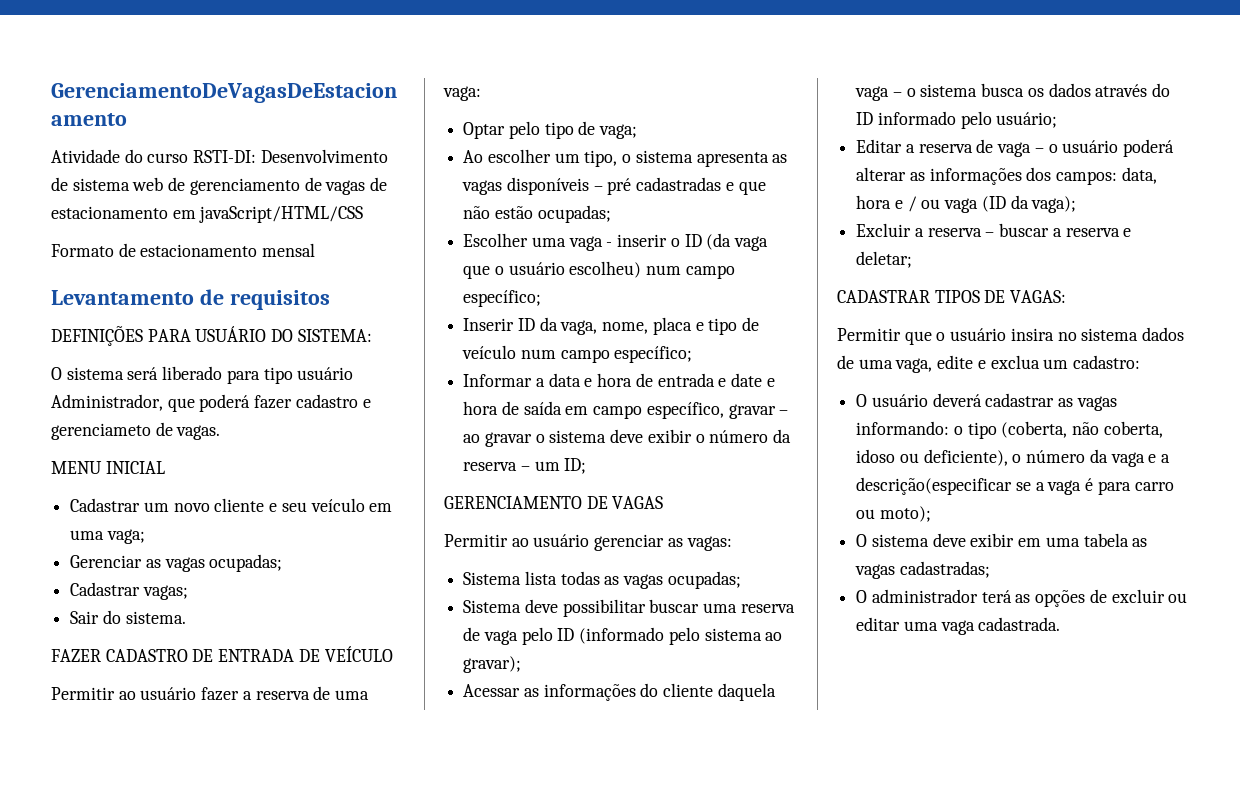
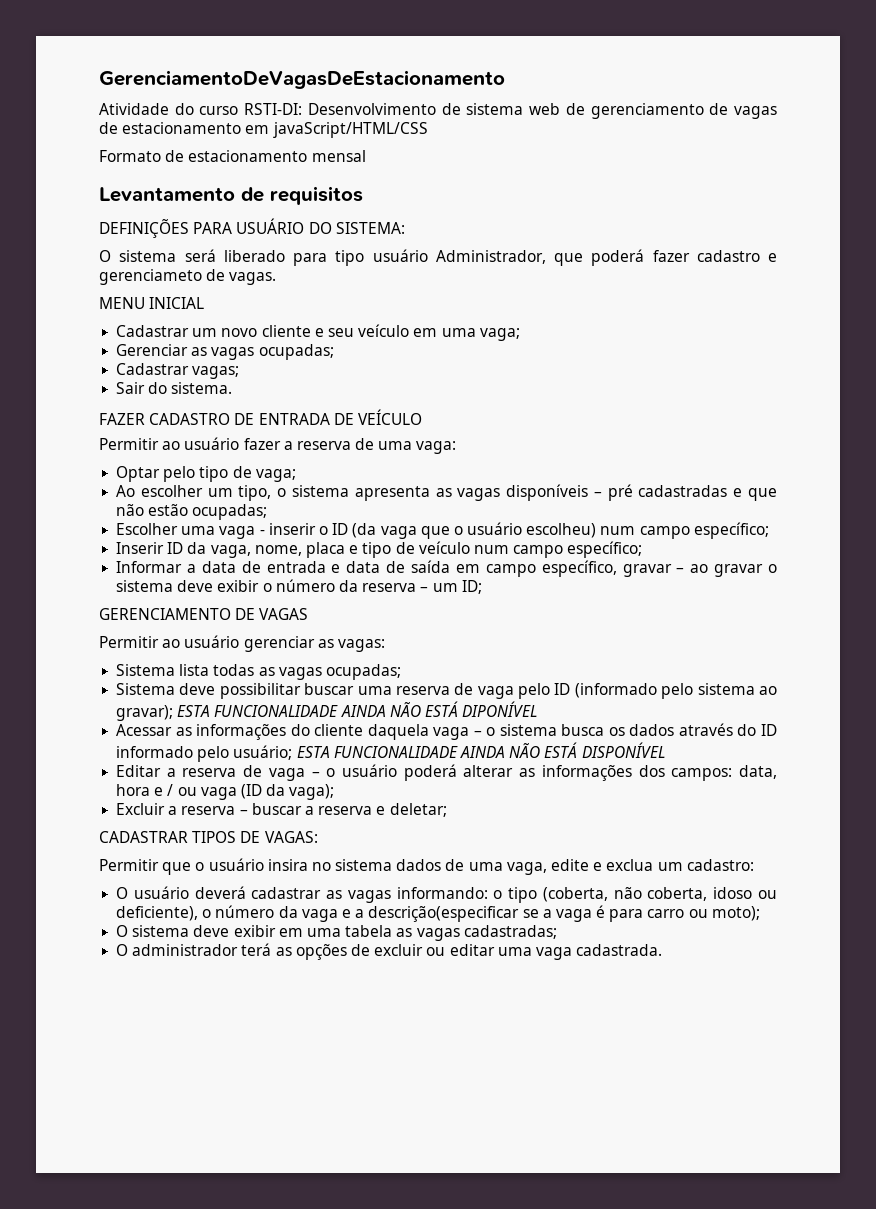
- Informar a data e hora de entrada e date e hora de saída em campo específico, gravar – ao gravar o sistema deve exibir o número da reserva – um ID;
+ Informar a data de entrada e data de saída em campo específico, gravar – ao gravar o sistema deve exibir o número da reserva – um ID;
- Sistema deve possibilitar buscar uma reserva de vaga pelo ID (informado pelo sistema ao gravar);
+ Sistema deve possibilitar buscar uma reserva de vaga pelo ID (informado pelo sistema ao gravar); ESTA FUNCIONALIDADE AINDA NÃO ESTÁ DIPONÍVEL
- Acessar as informações do cliente daquela vaga – o sistema busca os dados através do ID informado pelo usuário;
+ Acessar as informações do cliente daquela vaga – o sistema busca os dados através do ID informado pelo usuário; ESTA FUNCIONALIDADE AINDA NÃO ESTÁ DISPONÍVEL

